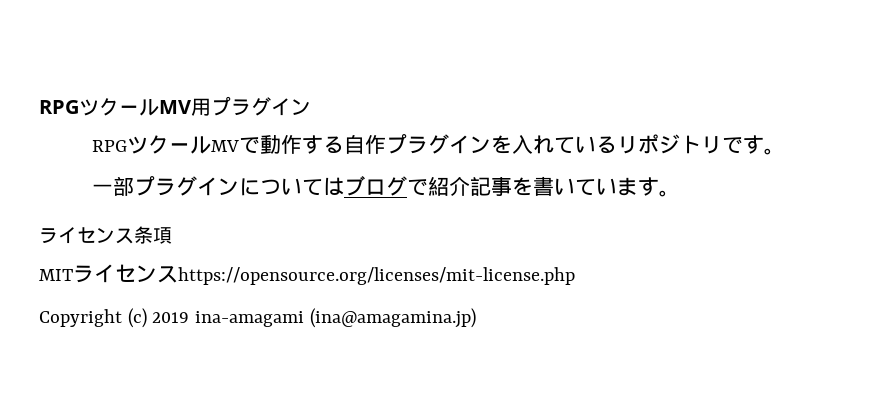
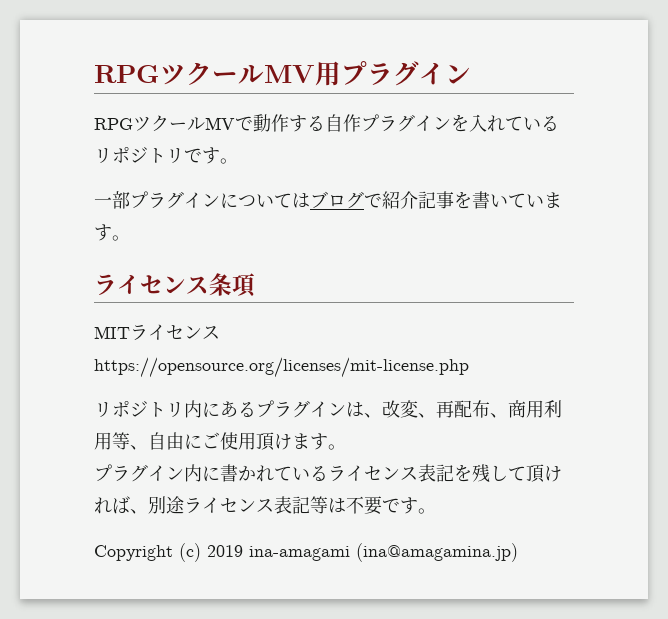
+ リポジトリ内にあるプラグインは、改変、再配布、商用利用等、自由にご使用頂けます。
+ プラグイン内に書かれているライセンス表記を残して頂ければ、別途ライセンス表記等は不要です。

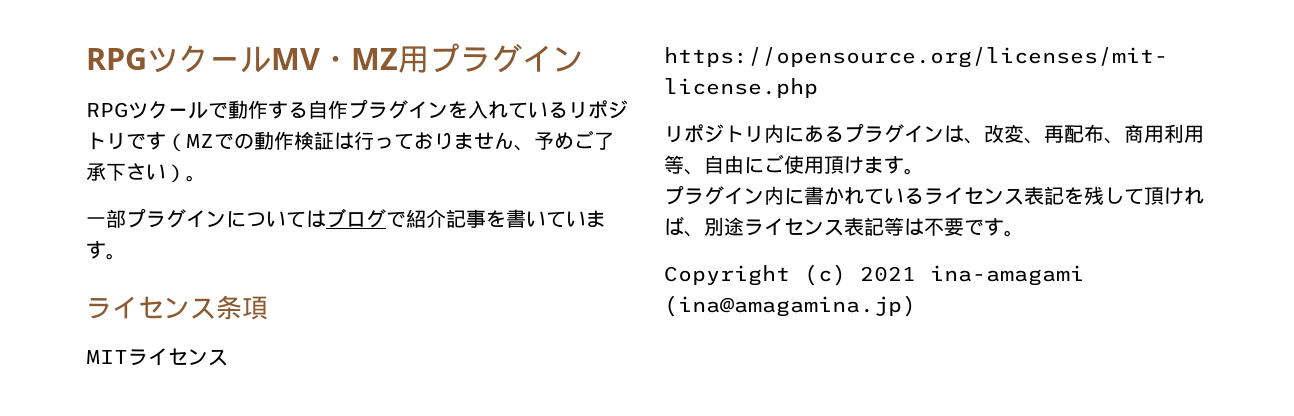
- RPGツクールMV用プラグイン
+ RPGツクールMV・MZ用プラグイン
- RPGツクールMVで動作する自作プラグインを入れているリポジトリです。
+ RPGツクールで動作する自作プラグインを入れているリポジトリです（MZでの動作検証は行っておりません、予めご了承下さい）。
- Copyright (c) 2019 ina-amagami (ina@amagamina.jp)
+ Copyright (c) 2021 ina-amagami (ina@amagamina.jp)

